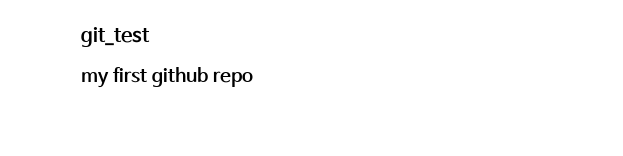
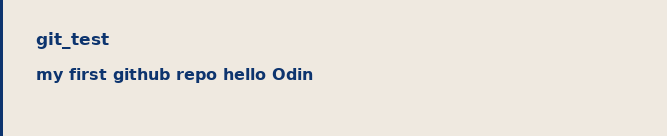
- my first github repo
+ my first github repo hello Odin

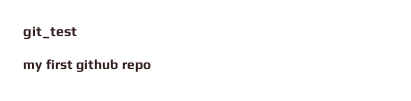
- my first github repo hello Odin
+ my first github repo

